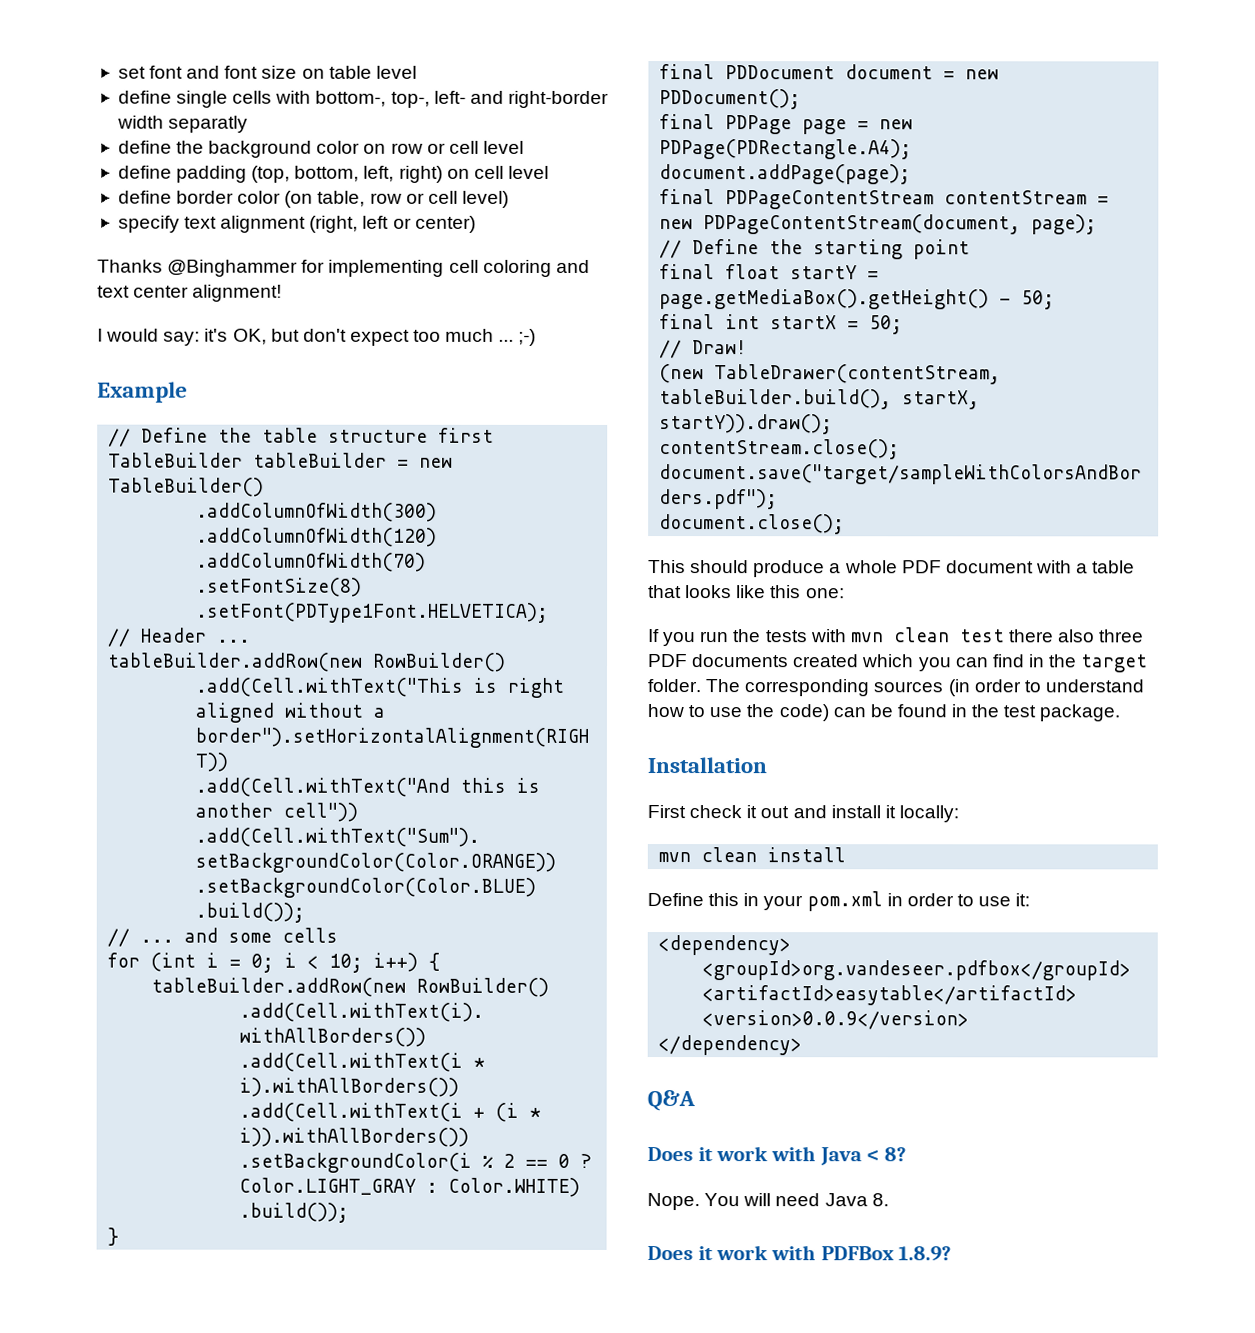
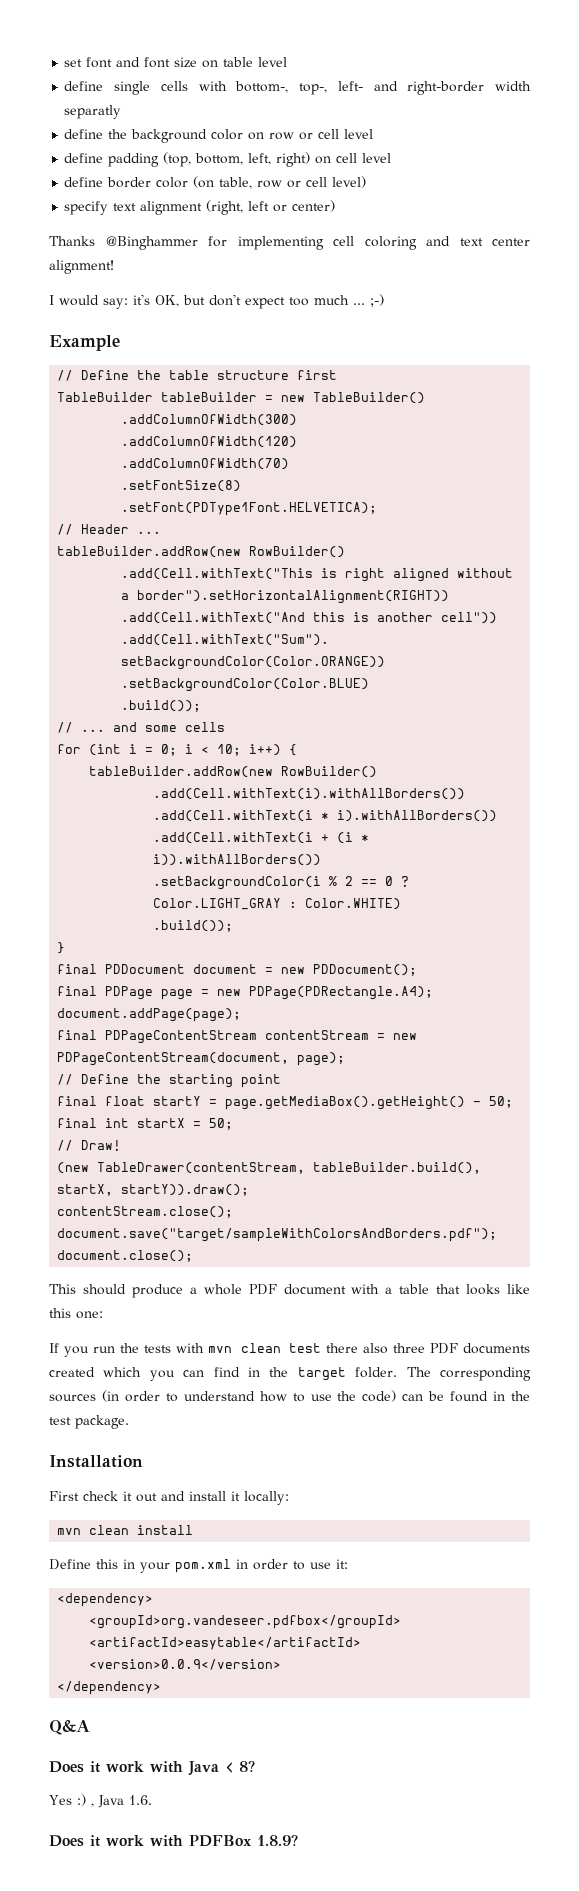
- Nope. You will need Java 8.
+ Yes :) , Java 1.6.

